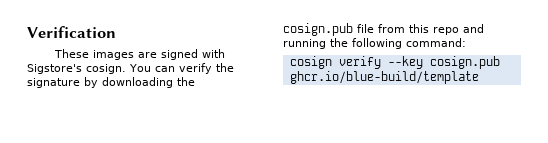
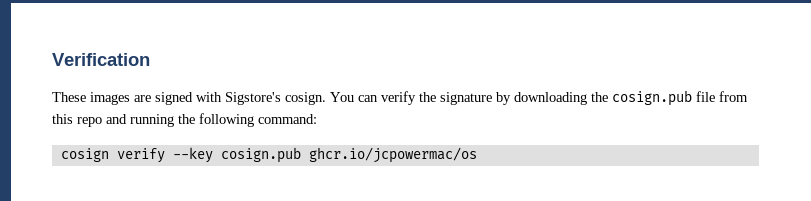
- cosign verify --key cosign.pub ghcr.io/blue-build/template
+ cosign verify --key cosign.pub ghcr.io/jcpowermac/os

